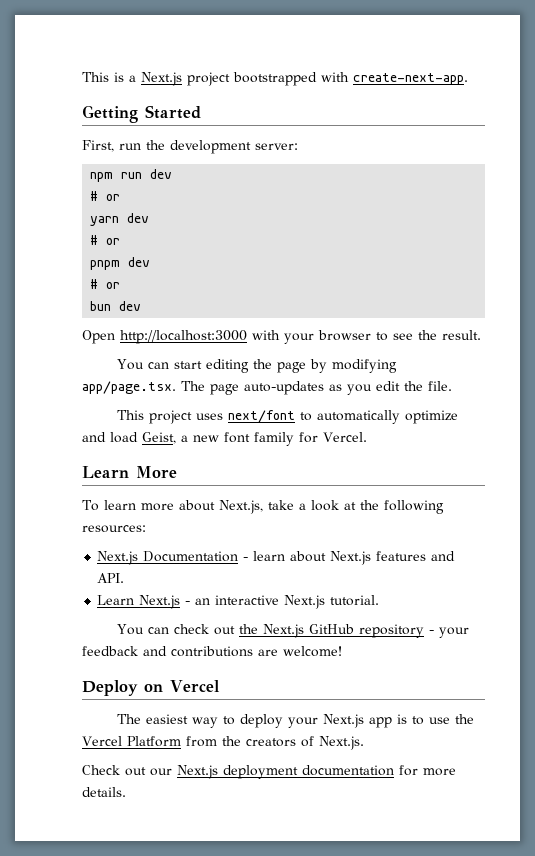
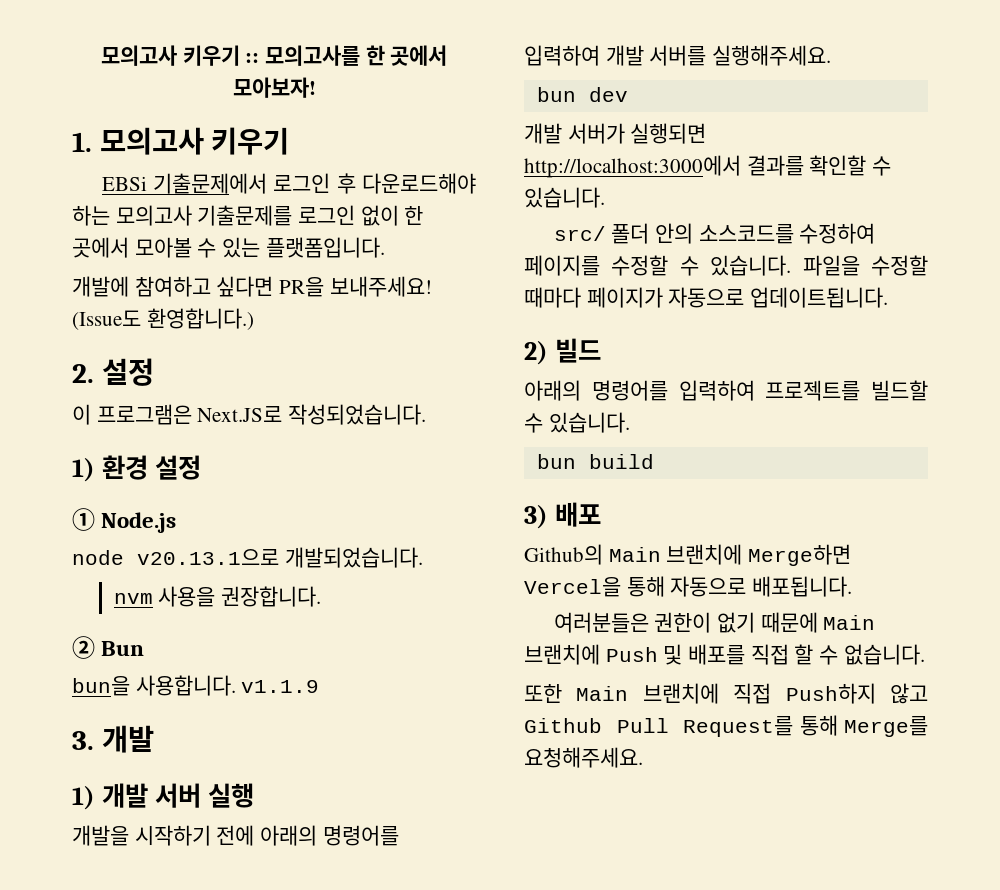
- This is a Next.js project bootstrapped with create-next-app.
- Getting Started
- First, run the development server:
- npm run dev
- # or
- yarn dev
- # or
- pnpm dev
- # or
+ 모의고사 키우기 :: 모의고사를 한 곳에서 모아보자!
+ 1. 모의고사 키우기
+ EBSi 기출문제에서 로그인 후 다운로드해야 하는 모의고사 기출문제를 로그인 없이 한 곳에서 모아볼 수 있는 플랫폼입니다.
+ 개발에 참여하고 싶다면 PR을 보내주세요! (Issue도 환영합니다.)
+ 2. 설정
+ 이 프로그램은 Next.JS로 작성되었습니다.
+ 1) 환경 설정
+ ① Node.js
+ node v20.13.1으로 개발되었습니다.
+ nvm 사용을 권장합니다.
+ ② Bun
+ bun을 사용합니다. v1.1.9
+ 3. 개발
+ 1) 개발 서버 실행
+ 개발을 시작하기 전에 아래의 명령어를 입력하여 개발 서버를 실행해주세요.
  bun dev
- Open http://localhost:3000 with your browser to see the result.
- You can start editing the page by modifying app/page.tsx. The page auto-updates as you edit the file.
- This project uses next/font to automatically optimize and load Geist, a new font family for Vercel.
- Learn More
- To learn more about Next.js, take a look at the following resources:
- Next.js Documentation - learn about Next.js features and API.
- Learn Next.js - an interactive Next.js tutorial.
- You can check out the Next.js GitHub repository - your feedback and contributions are welcome!
- Deploy on Vercel
- The easiest way to deploy your Next.js app is to use the Vercel Platform from the creators of Next.js.
- Check out our Next.js deployment documentation for more details.
+ 개발 서버가 실행되면 http://localhost:3000에서 결과를 확인할 수 있습니다.
+ src/ 폴더 안의 소스코드를 수정하여 페이지를 수정할 수 있습니다. 파일을 수정할 때마다 페이지가 자동으로 업데이트됩니다.
+ 2) 빌드
+ 아래의 명령어를 입력하여 프로젝트를 빌드할 수 있습니다.
+ bun build
+ 3) 배포
+ Github의 Main 브랜치에 Merge하면 Vercel을 통해 자동으로 배포됩니다.
+ 여러분들은 권한이 없기 때문에 Main 브랜치에 Push 및 배포를 직접 할 수 없습니다.
+ 또한 Main 브랜치에 직접 Push하지 않고 Github Pull Request를 통해 Merge를 요청해주세요.

